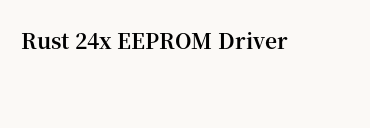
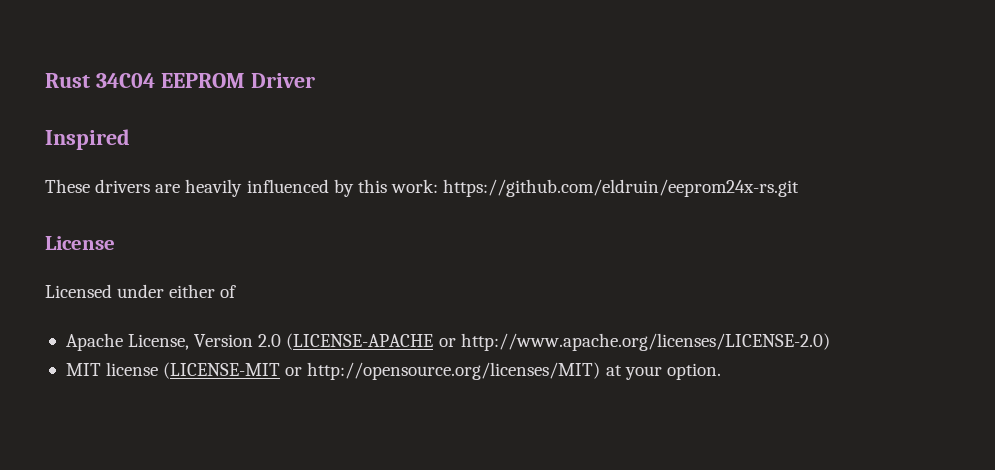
- Rust 24x EEPROM Driver
+ Rust 34C04 EEPROM Driver
+ Inspired
+ These drivers are heavily influenced by this work: https://github.com/eldruin/eeprom24x-rs.git
+ License
+ Licensed under either of
+ Apache License, Version 2.0 (LICENSE-APACHE or http://www.apache.org/licenses/LICENSE-2.0)
+ MIT license (LICENSE-MIT or http://opensource.org/licenses/MIT) at your option.

